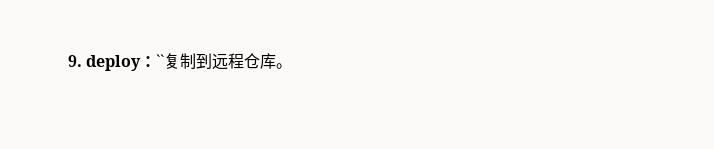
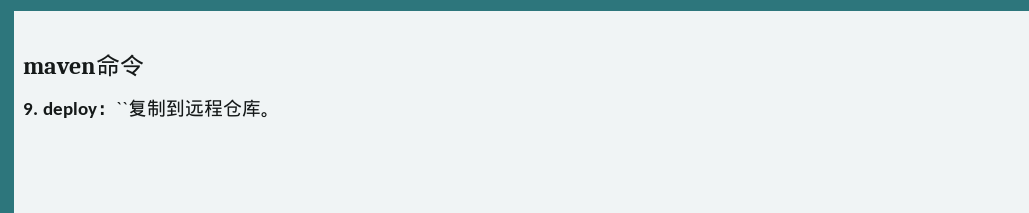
+ maven命令

